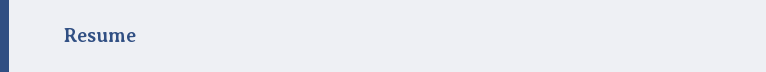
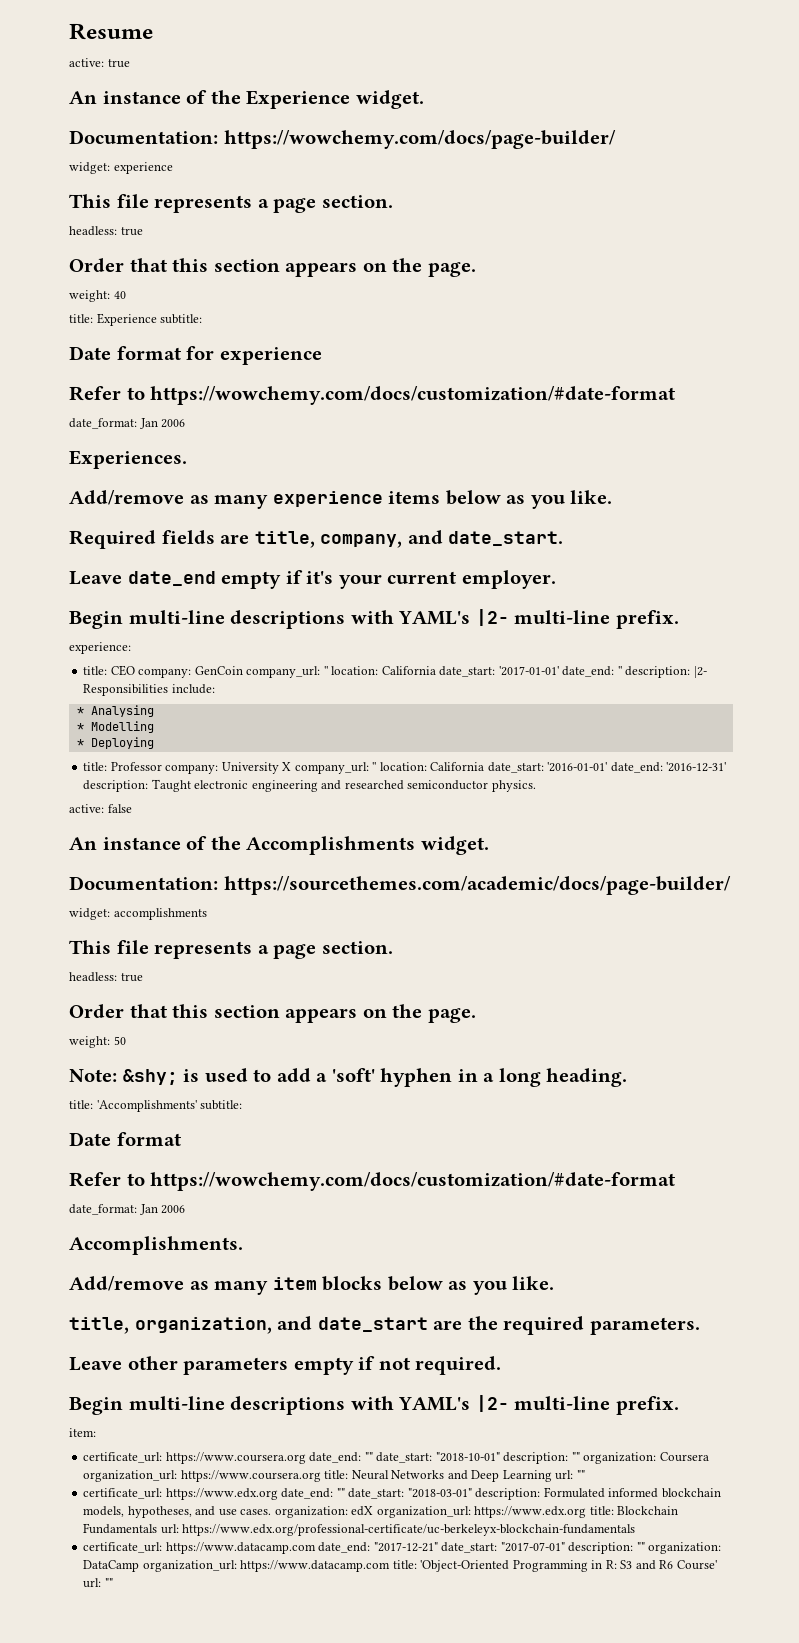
+ active: true
+ An instance of the Experience widget.
+ Documentation: https://wowchemy.com/docs/page-builder/
+ widget: experience
+ This file represents a page section.
+ headless: true
+ Order that this section appears on the page.
+ weight: 40
+ title: Experience subtitle:
+ Date format for experience
+ Refer to https://wowchemy.com/docs/customization/#date-format
+ date_format: Jan 2006
+ Experiences.
+ Add/remove as many experience items below as you like.
+ Required fields are title, company, and date_start.
+ Leave date_end empty if it's your current employer.
+ Begin multi-line descriptions with YAML's |2- multi-line prefix.
+ experience:
+ title: CEO company: GenCoin company_url: '' location: California date_start: '2017-01-01' date_end: '' description: |2- Responsibilities include:
+ * Analysing
+ * Modelling
+ * Deploying
+ title: Professor company: University X company_url: '' location: California date_start: '2016-01-01' date_end: '2016-12-31' description: Taught electronic engineering and researched semiconductor physics.
+ active: false
+ An instance of the Accomplishments widget.
+ Documentation: https://sourcethemes.com/academic/docs/page-builder/
+ widget: accomplishments
+ This file represents a page section.
+ headless: true
+ Order that this section appears on the page.
+ weight: 50
+ Note: &shy; is used to add a 'soft' hyphen in a long heading.
+ title: 'Accomplishments' subtitle:
+ Date format
+ Refer to https://wowchemy.com/docs/customization/#date-format
+ date_format: Jan 2006
+ Accomplishments.
+ Add/remove as many item blocks below as you like.
+ title, organization, and date_start are the required parameters.
+ Leave other parameters empty if not required.
+ Begin multi-line descriptions with YAML's |2- multi-line prefix.
+ item:
+ certificate_url: https://www.coursera.org date_end: "" date_start: "2018-10-01" description: "" organization: Coursera organization_url: https://www.coursera.org title: Neural Networks and Deep Learning url: ""
+ certificate_url: https://www.edx.org date_end: "" date_start: "2018-03-01" description: Formulated informed blockchain models, hypotheses, and use cases. organization: edX organization_url: https://www.edx.org title: Blockchain Fundamentals url: https://www.edx.org/professional-certificate/uc-berkeleyx-blockchain-fundamentals
+ certificate_url: https://www.datacamp.com date_end: "2017-12-21" date_start: "2017-07-01" description: "" organization: DataCamp organization_url: https://www.datacamp.com title: 'Object-Oriented Programming in R: S3 and R6 Course' url: ""

